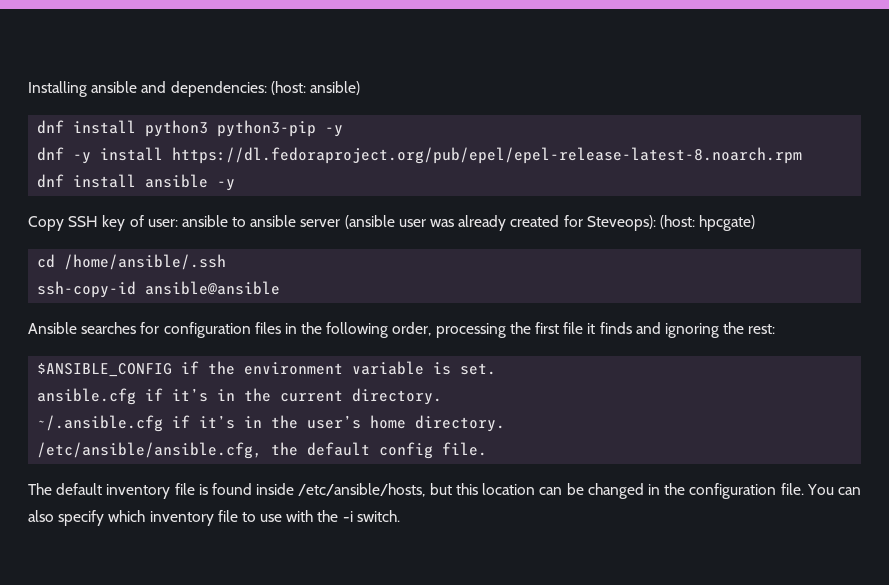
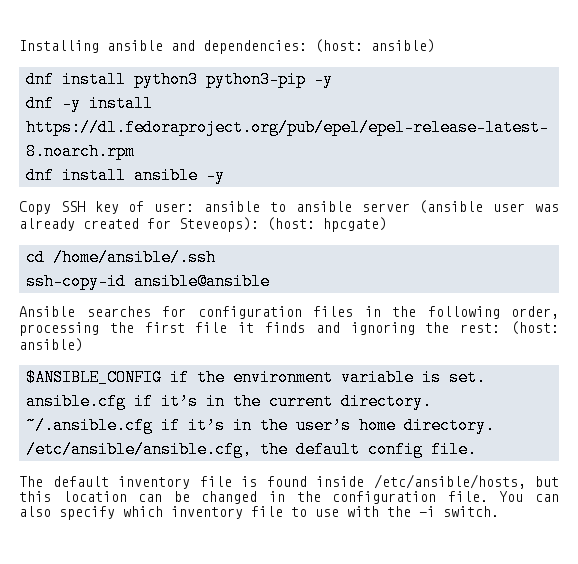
- Ansible searches for configuration files in the following order, processing the first file it finds and ignoring the rest:
+ Ansible searches for configuration files in the following order, processing the first file it finds and ignoring the rest: (host: ansible)

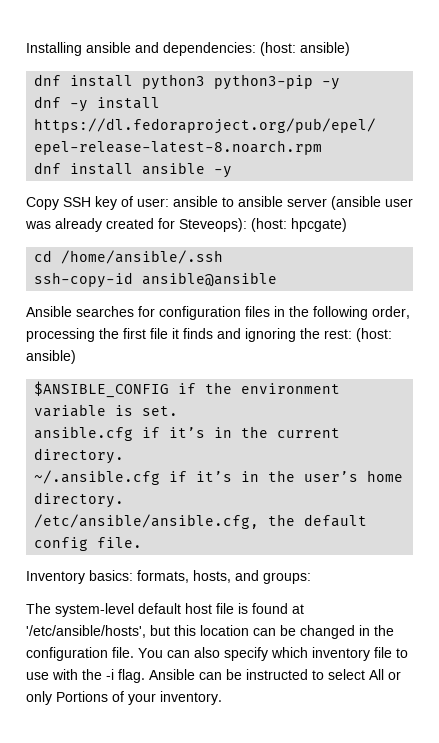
- The default inventory file is found inside /etc/ansible/hosts, but this location can be changed in the configuration file.
+ Inventory basics: formats, hosts, and groups:
+ The system-level default host file is found at '/etc/ansible/hosts', but this location can be changed in the configuration file.
- You can also specify which inventory file to use with the -i switch.
+ You can also specify which inventory file to use with the -i flag. Ansible can be instructed to select All or only Portions of your inventory.

